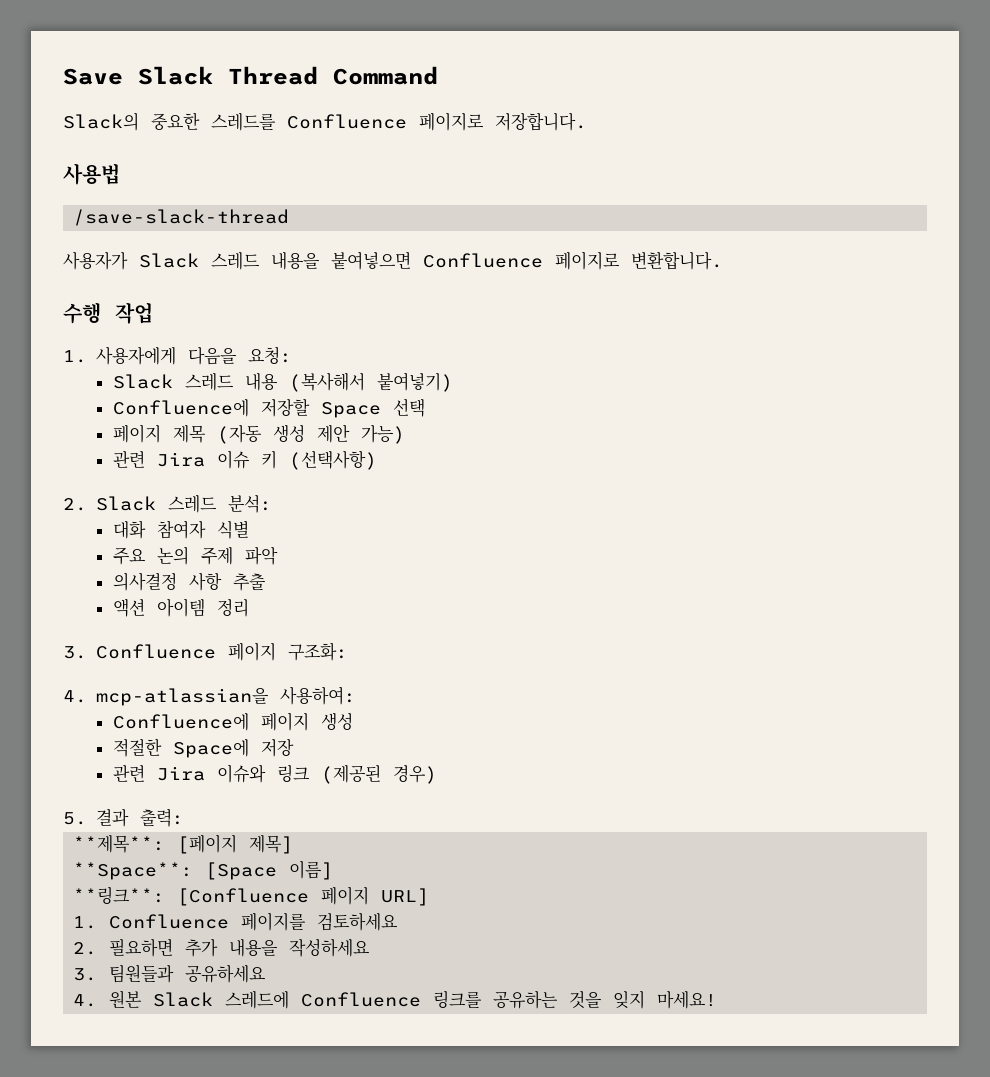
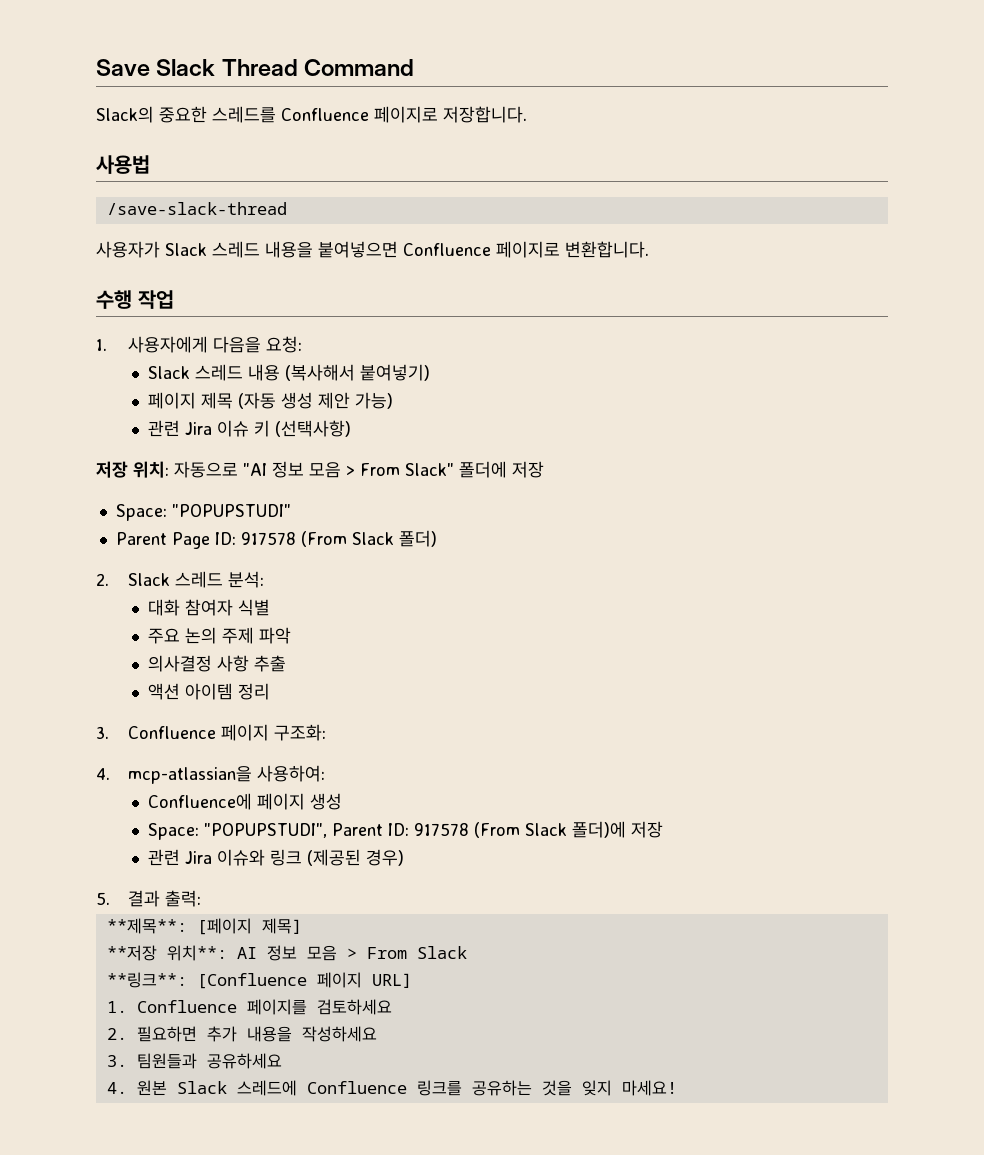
- Confluence에 저장할 Space 선택
+ 저장 위치: 자동으로 "AI 정보 모음 > From Slack" 폴더에 저장
+ Space: "POPUPSTUDI"
+ Parent Page ID: 917578 (From Slack 폴더)
- 적절한 Space에 저장
+ Space: "POPUPSTUDI", Parent ID: 917578 (From Slack 폴더)에 저장
- **Space**: [Space 이름]
+ **저장 위치**: AI 정보 모음 > From Slack

